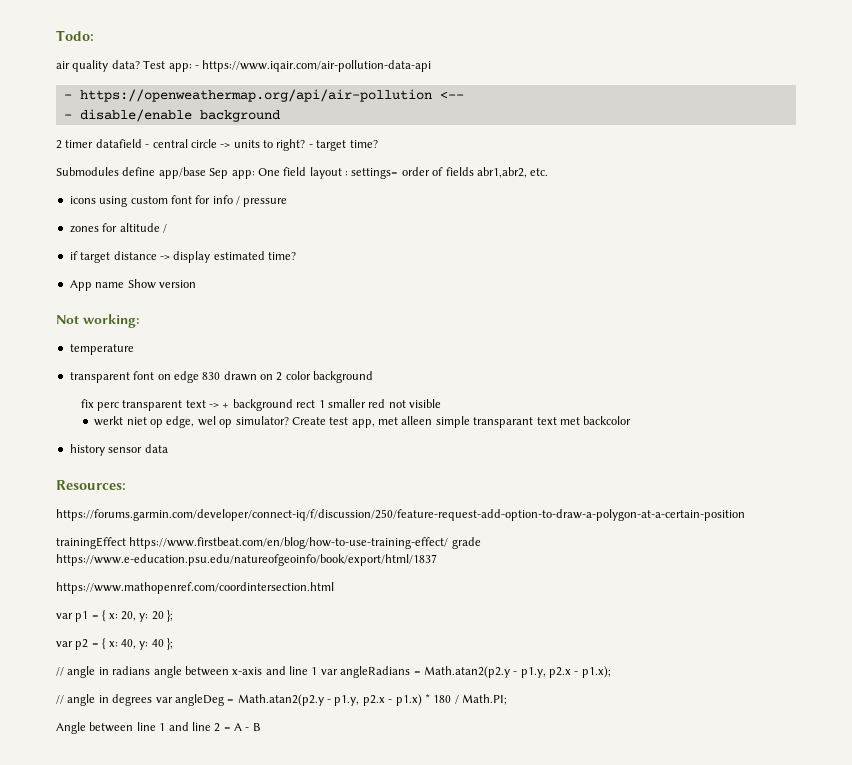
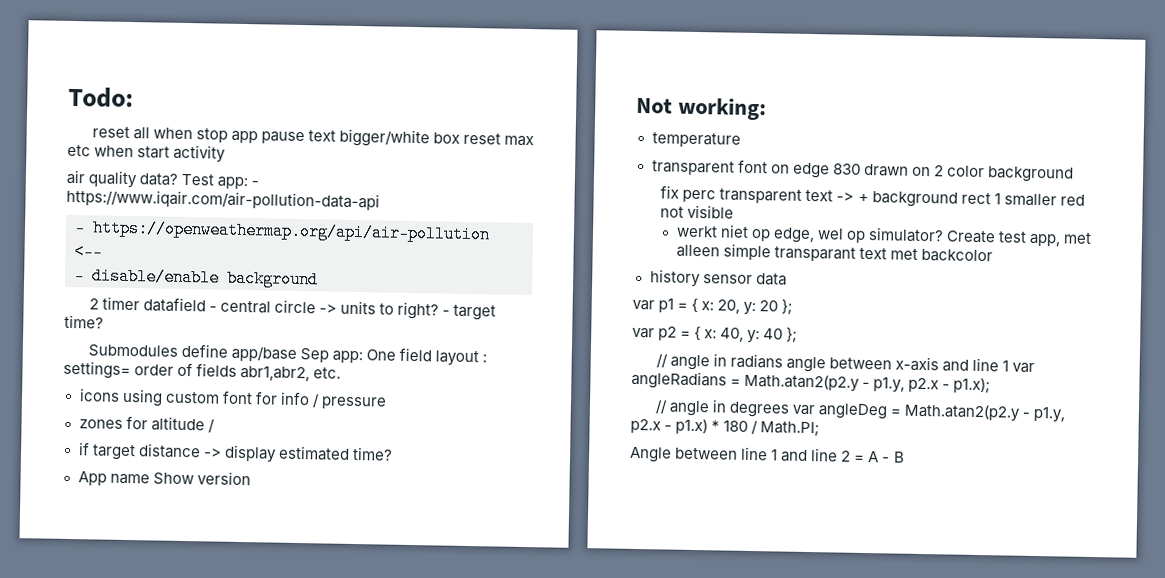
+ reset all when stop app pause text bigger/white box reset max etc when start activity
- Resources:
- https://forums.garmin.com/developer/connect-iq/f/discussion/250/feature-request-add-option-to-draw-a-polygon-at-a-certain-position
- trainingEffect https://www.firstbeat.com/en/blog/how-to-use-training-effect/ grade https://www.e-education.psu.edu/natureofgeoinfo/book/export/html/1837
- https://www.mathopenref.com/coordintersection.html

